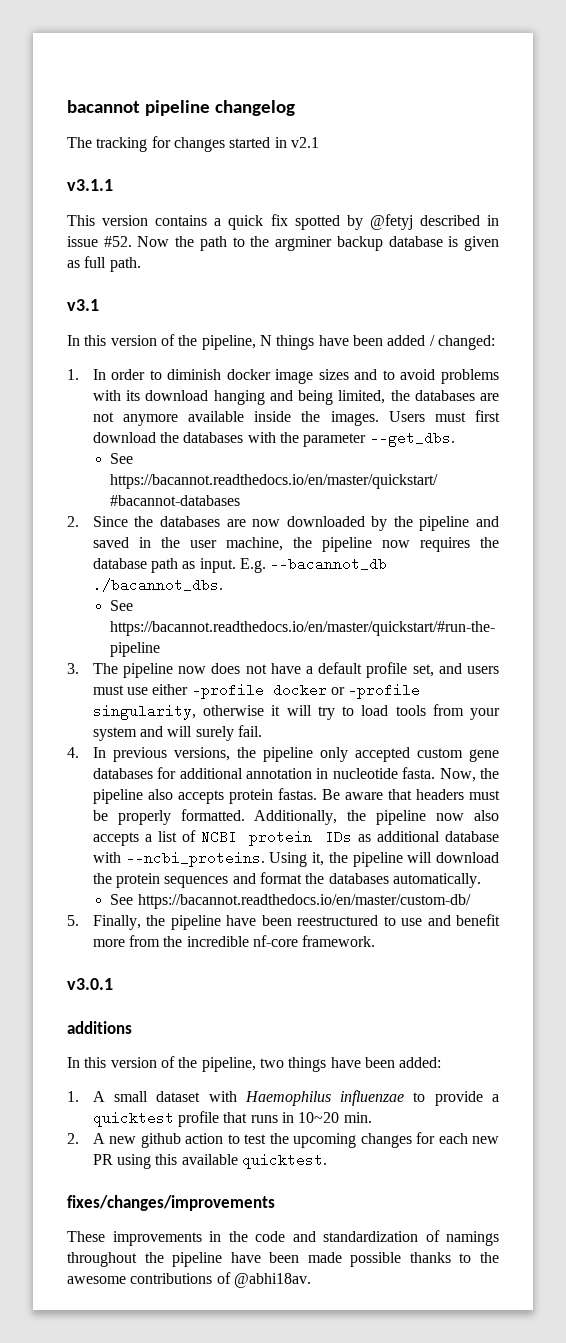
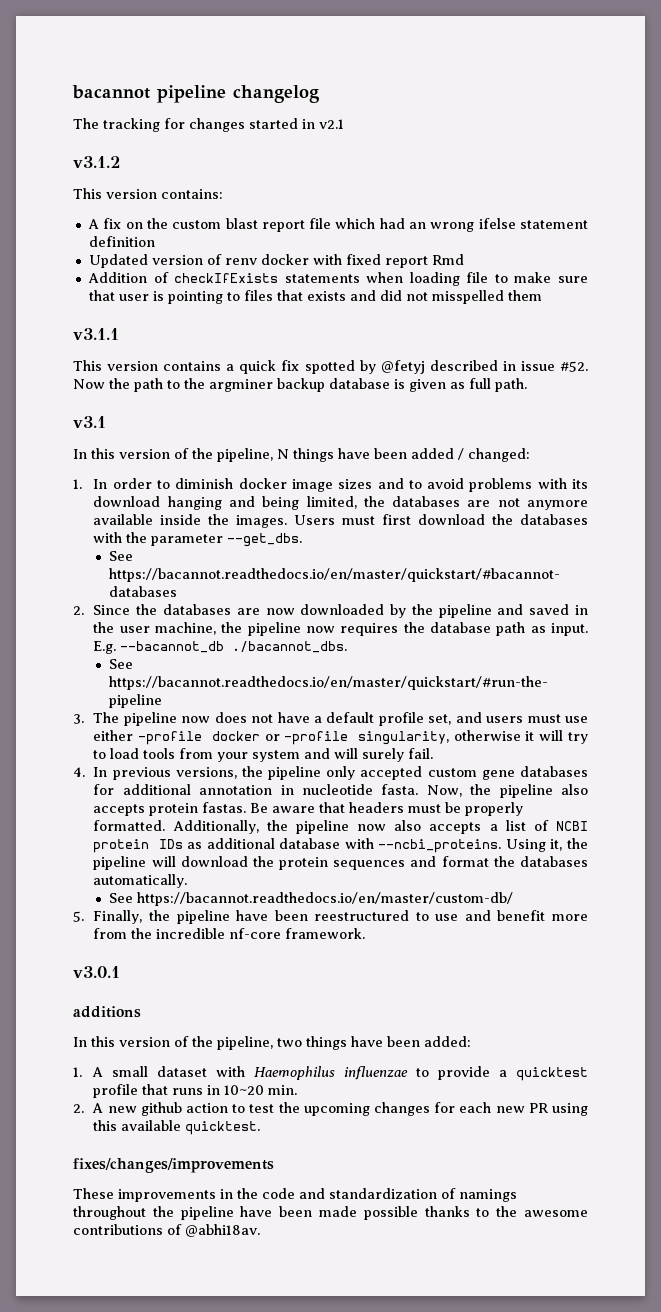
+ v3.1.2
+ This version contains:
+ A fix on the custom blast report file which had an wrong ifelse statement definition
+ Updated version of renv docker with fixed report Rmd
+ Addition of checkIfExists statements when loading file to make sure that user is pointing to files that exists and did not misspelled them

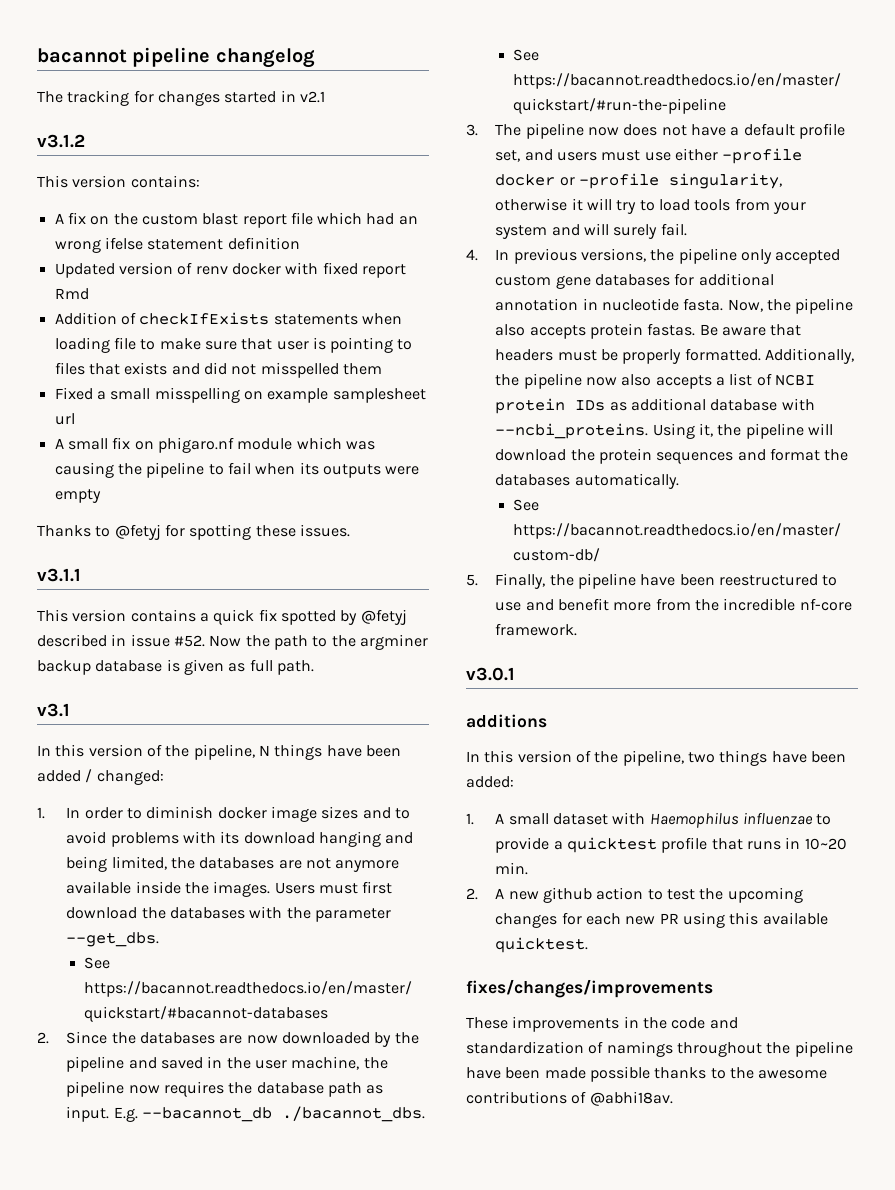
+ Fixed a small misspelling on example samplesheet url
+ A small fix on phigaro.nf module which was causing the pipeline to fail when its outputs were empty
+ Thanks to @fetyj for spotting these issues.

